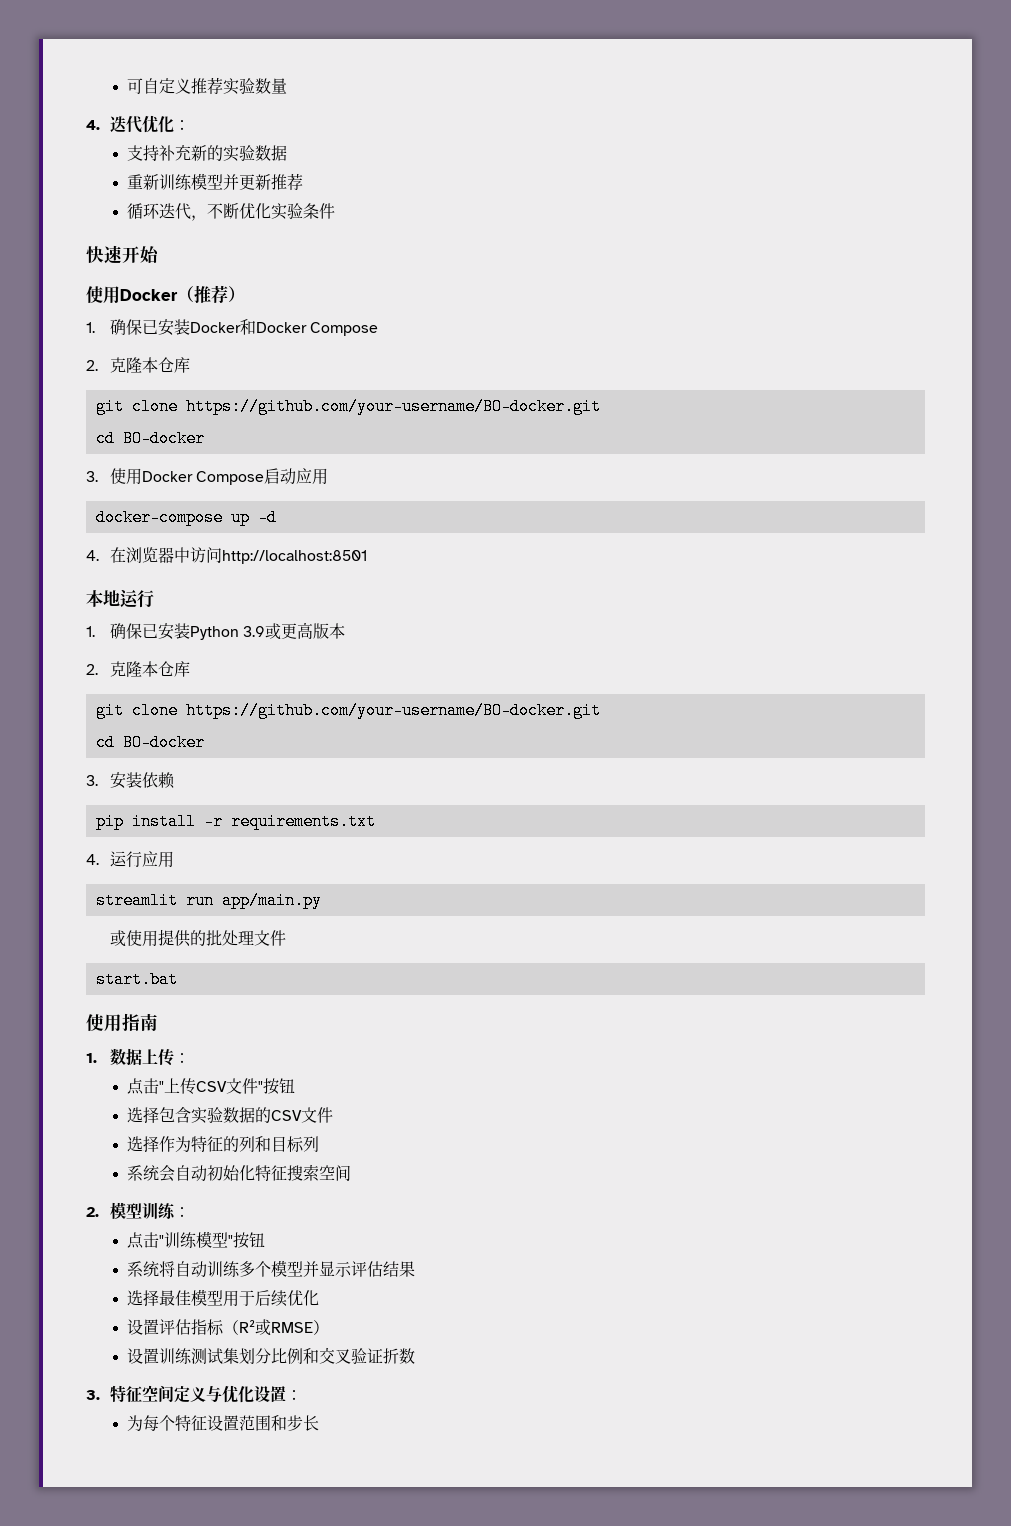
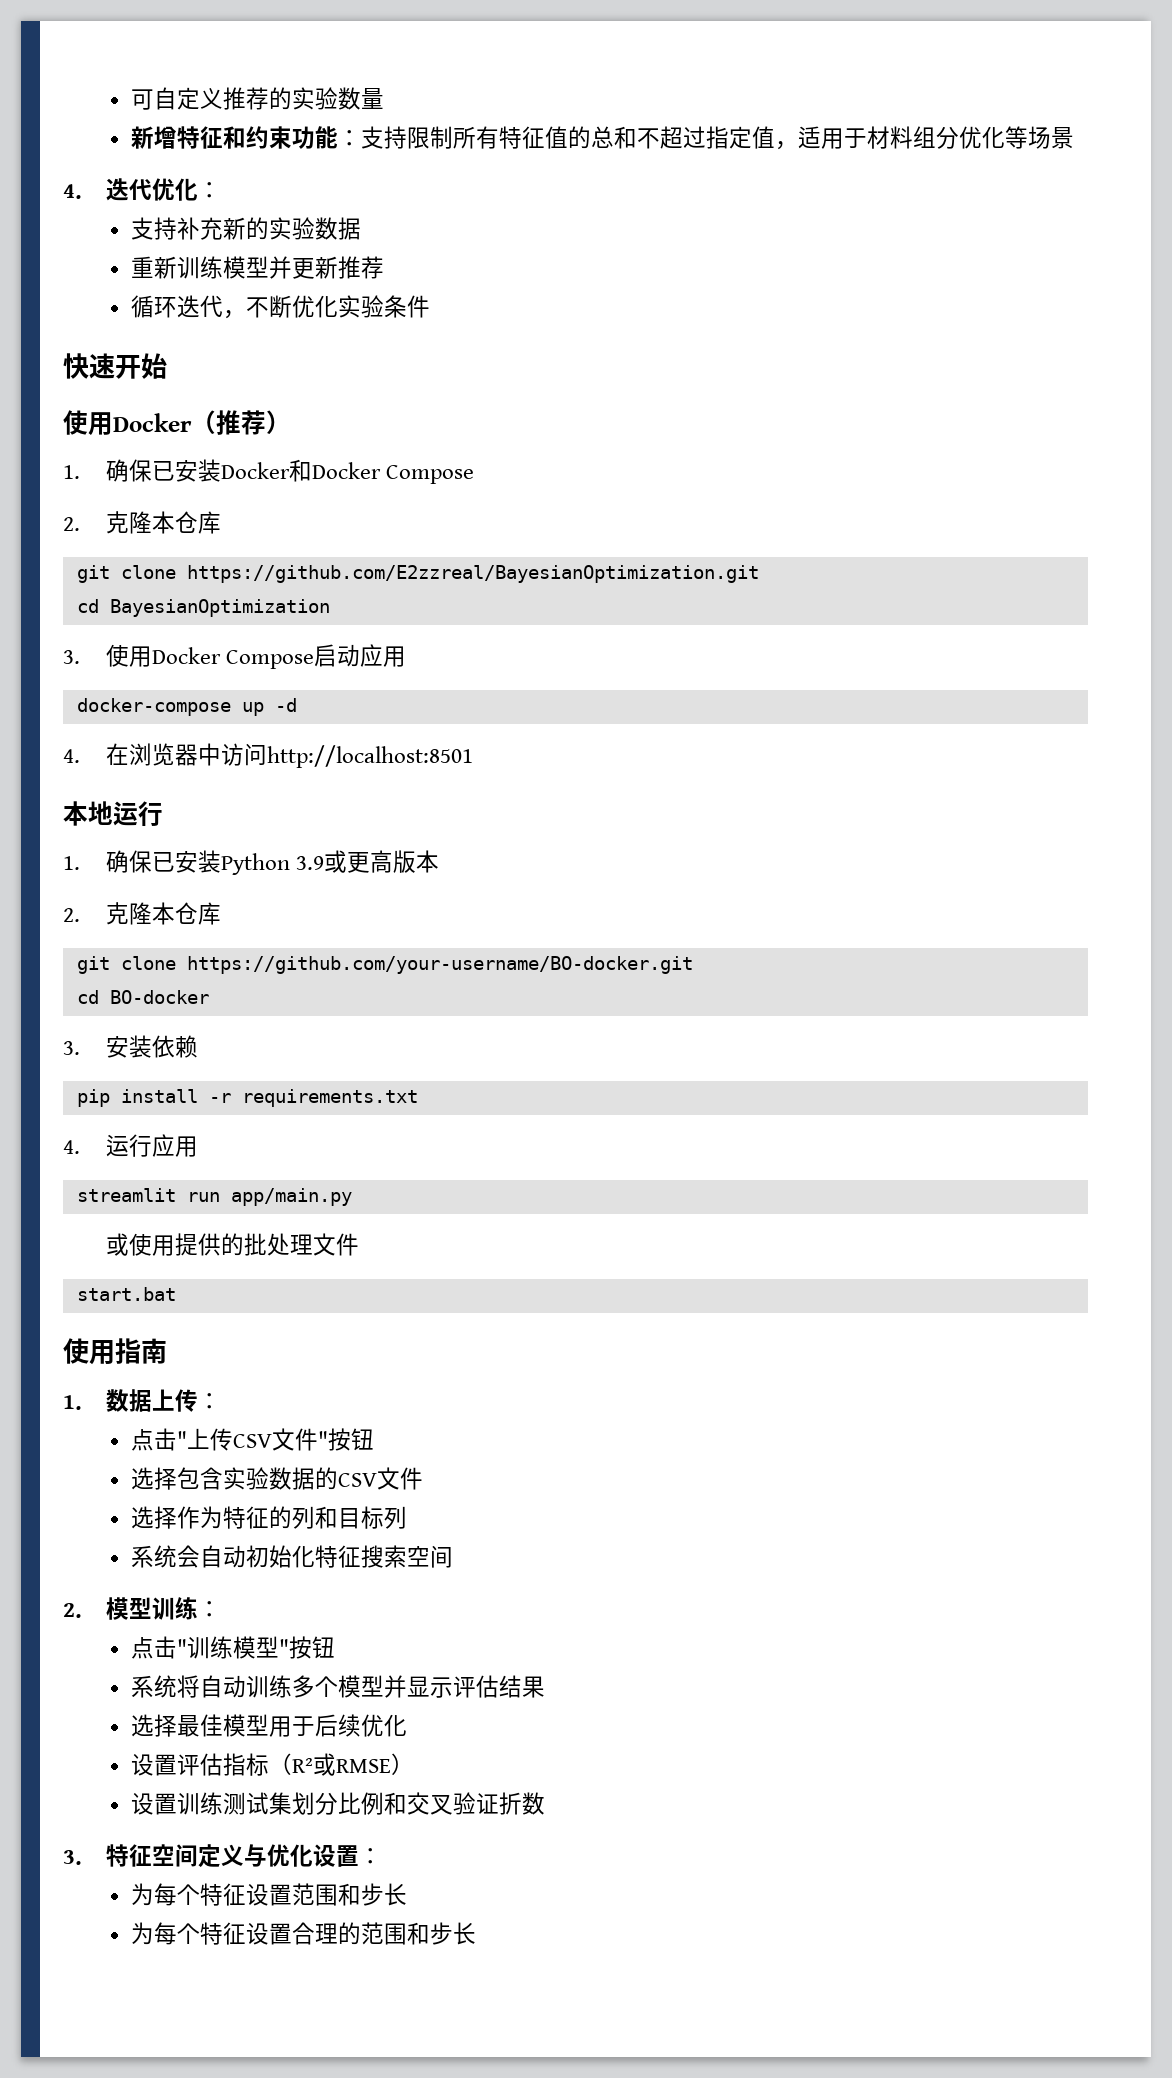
- 可自定义推荐实验数量
+ 可自定义推荐的实验数量
+ 新增特征和约束功能：支持限制所有特征值的总和不超过指定值，适用于材料组分优化等场景
  1.确保已安装Docker和Docker Compose
  2.克隆本仓库
- git clone https://github.com/your-username/BO-docker.git
- cd BO-docker
+ git clone https://github.com/E2zzreal/BayesianOptimization.git
+ cd BayesianOptimization
+ 为每个特征设置合理的范围和步长

